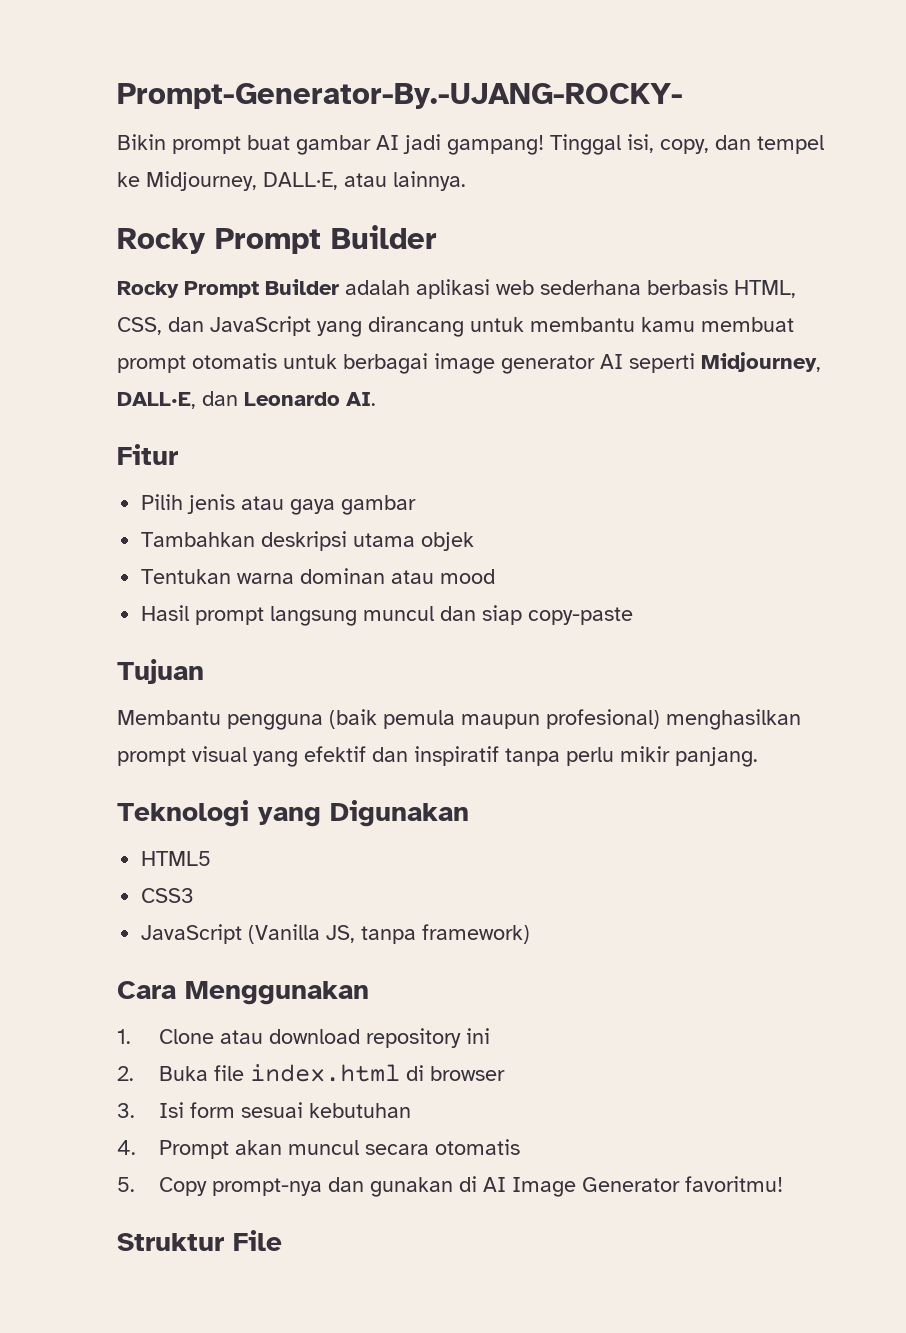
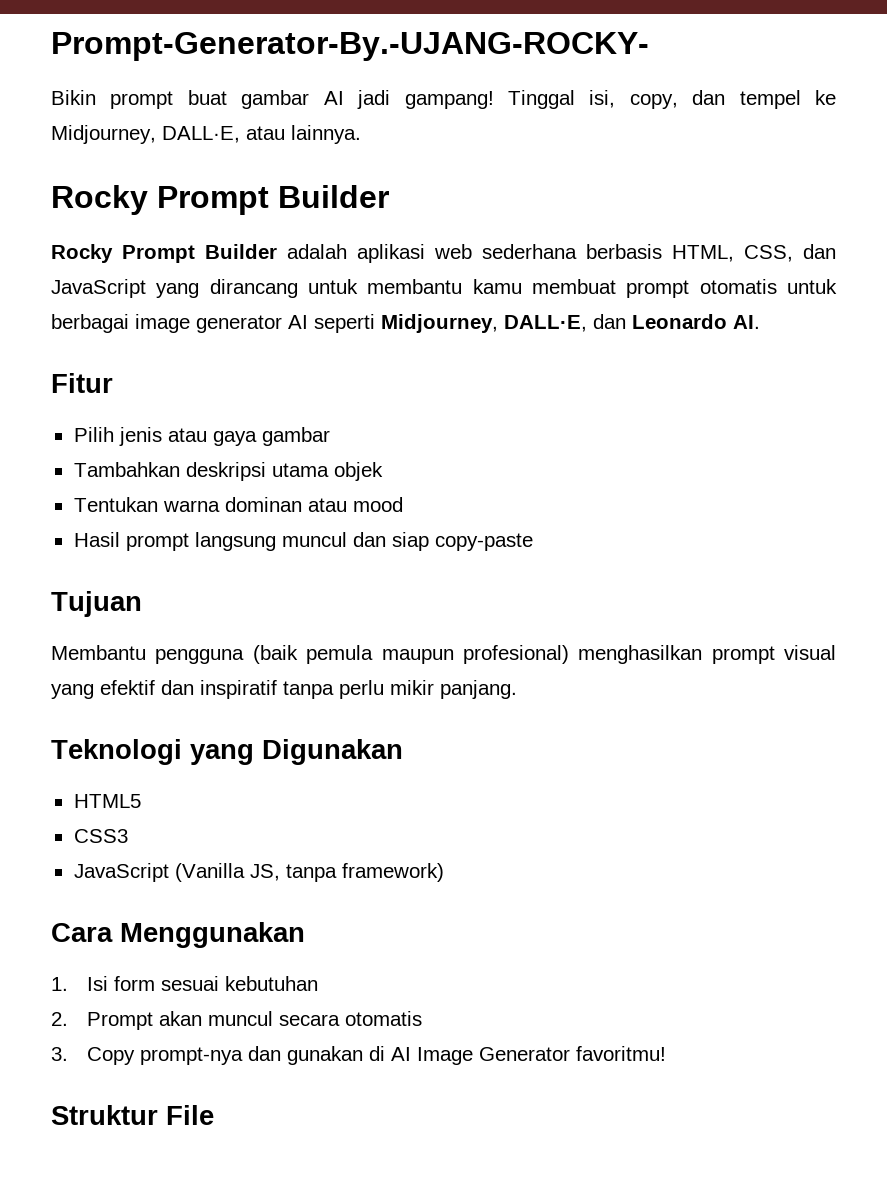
- 1. Clone atau download repository ini
- 2. Buka file index.html di browser
- 3. Isi form sesuai kebutuhan
+ 1. Isi form sesuai kebutuhan
- 4. Prompt akan muncul secara otomatis
+ 2. Prompt akan muncul secara otomatis
- 5. Copy prompt-nya dan gunakan di AI Image Generator favoritmu!
+ 3. Copy prompt-nya dan gunakan di AI Image Generator favoritmu!

